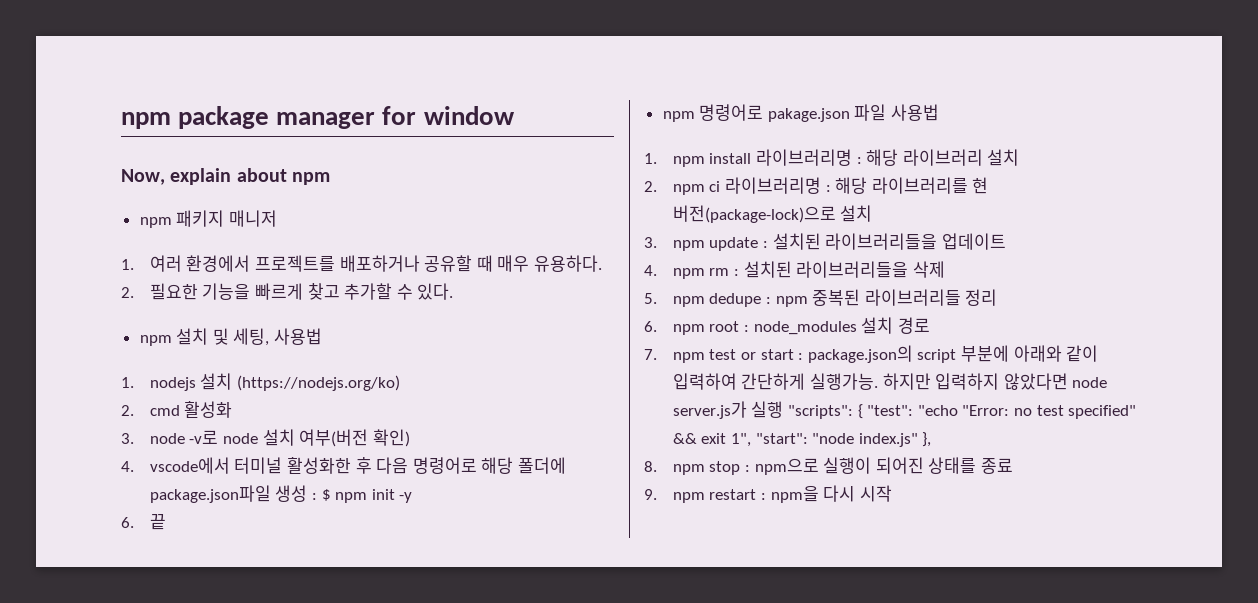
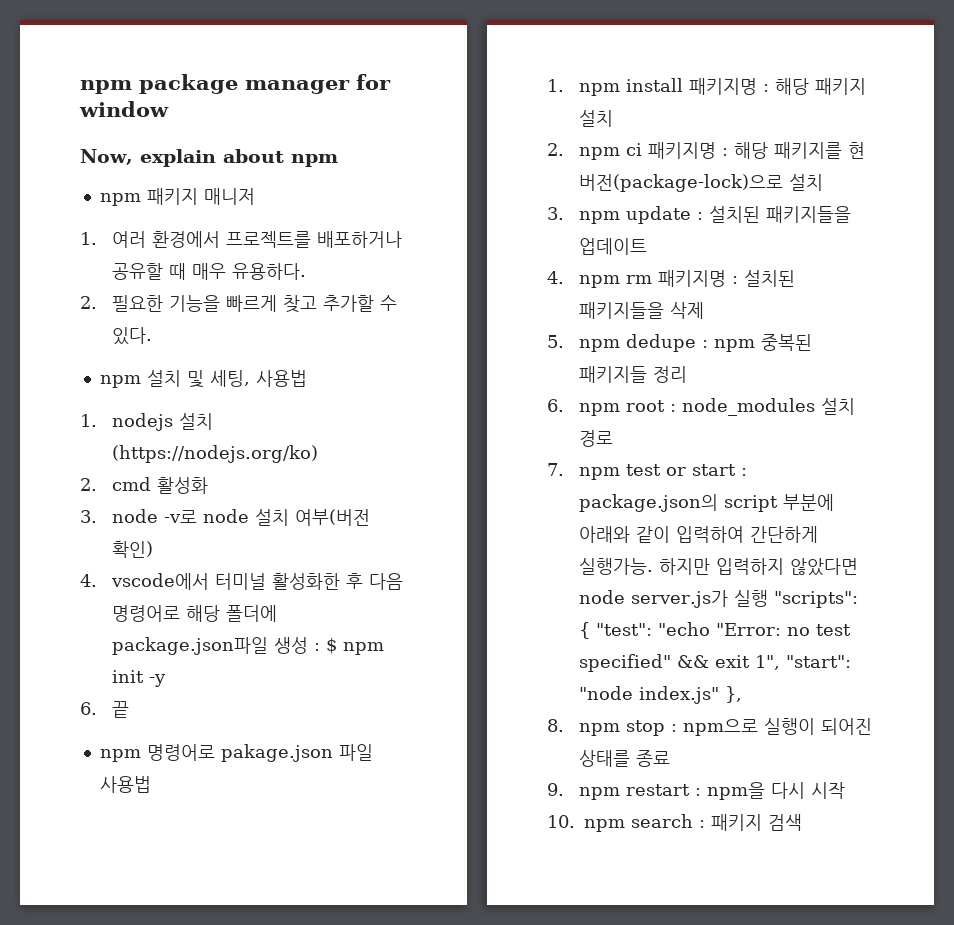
- 1. npm install 라이브러리명 : 해당 라이브러리 설치
+ 1. npm install 패키지명 : 해당 패키지 설치
- 2. npm ci 라이브러리명 : 해당 라이브러리를 현 버전(package-lock)으로 설치
+ 2. npm ci 패키지명 : 해당 패키지를 현 버전(package-lock)으로 설치
- 3. npm update : 설치된 라이브러리들을 업데이트
+ 3. npm update : 설치된 패키지들을 업데이트
- 4. npm rm : 설치된 라이브러리들을 삭제
+ 4. npm rm 패키지명 : 설치된 패키지들을 삭제
- 5. npm dedupe : npm 중복된 라이브러리들 정리
+ 5. npm dedupe : npm 중복된 패키지들 정리
+ 10. npm search : 패키지 검색

